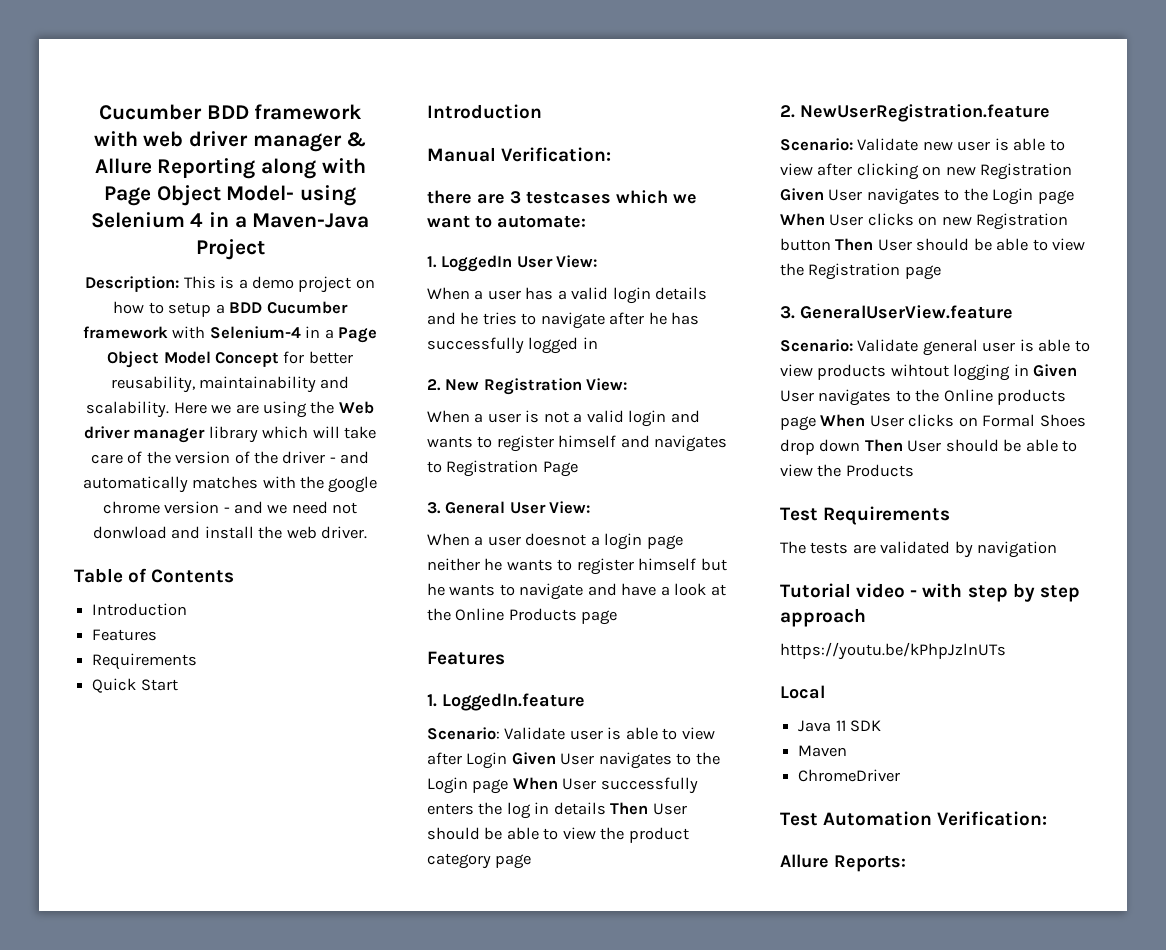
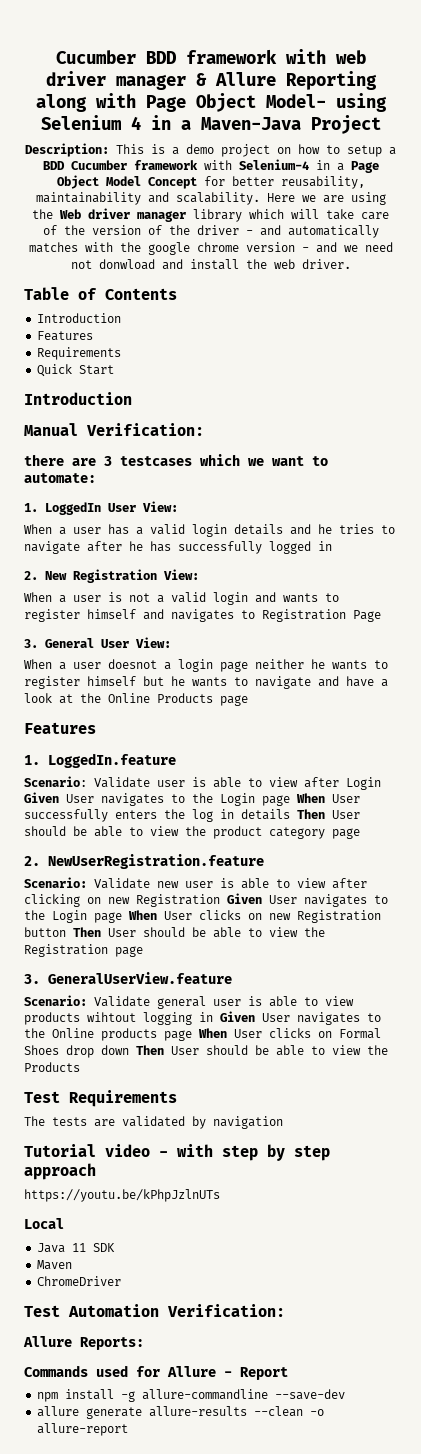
+ Commands used for Allure - Report
+ npm install -g allure-commandline --save-dev
+ allure generate allure-results --clean -o allure-report

